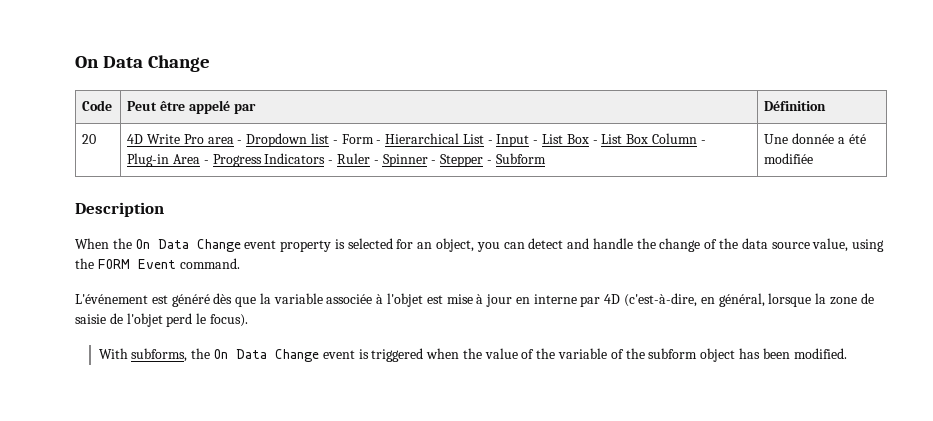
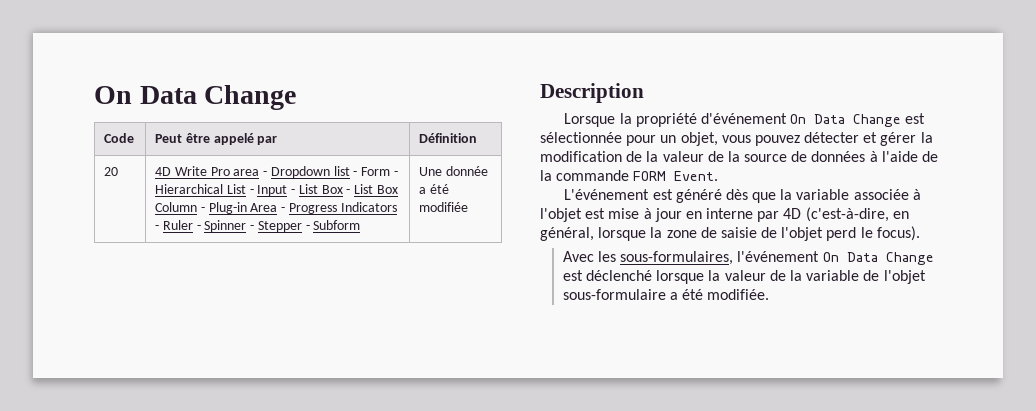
- When the On Data Change event property is selected for an object, you can detect and handle the change of the data source value, using the FORM Event command.
+ Lorsque la propriété d'événement On Data Change est sélectionnée pour un objet, vous pouvez détecter et gérer la modification de la valeur de la source de données à l'aide de la commande FORM Event.
- With subforms, the On Data Change event is triggered when the value of the variable of the subform object has been modified.
+ Avec les sous-formulaires, l'événement On Data Change est déclenché lorsque la valeur de la variable de l'objet sous-formulaire a été modifiée.

